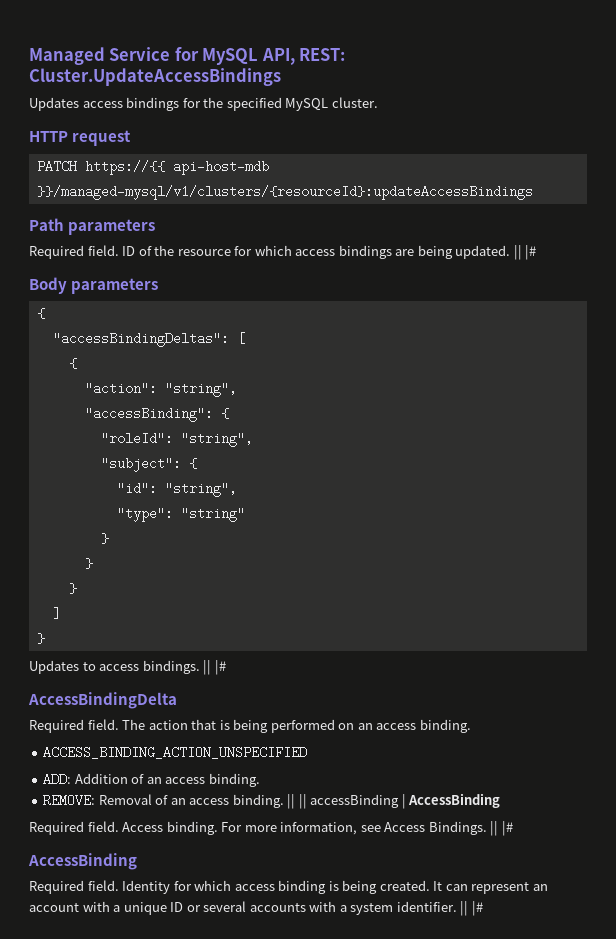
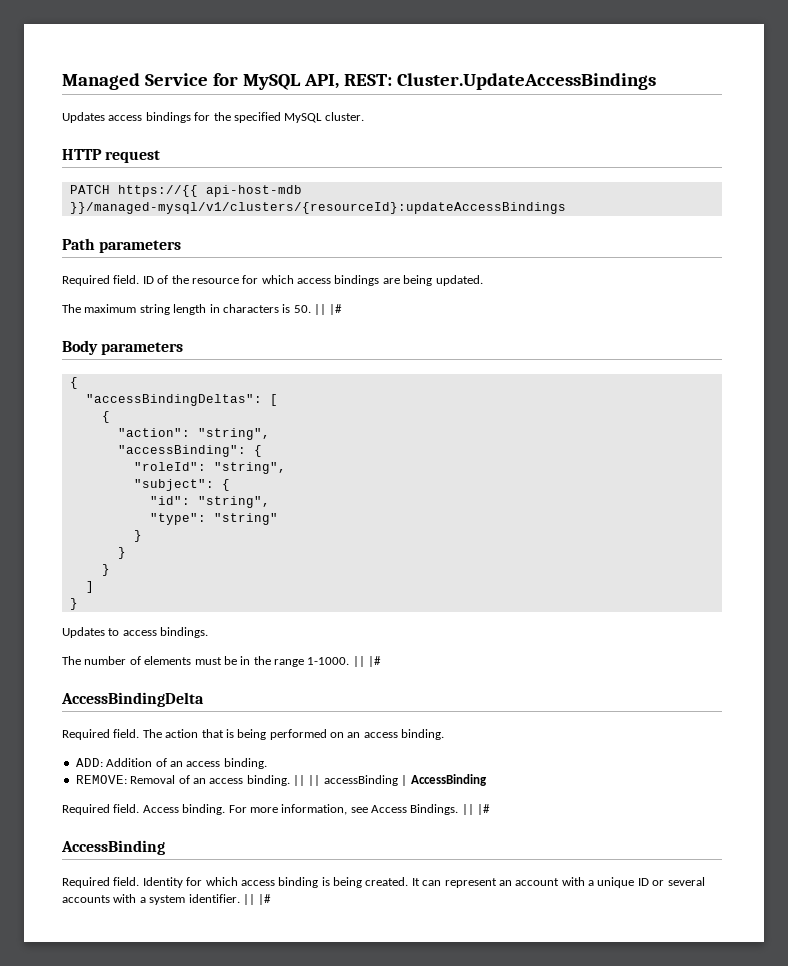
- ID of the resource for which access bindings are being updated. || |#
+ ID of the resource for which access bindings are being updated.
+ The maximum string length in characters is 50. || |#
- Updates to access bindings. || |#
+ Updates to access bindings.
+ The number of elements must be in the range 1-1000. || |#
- ACCESS_BINDING_ACTION_UNSPECIFIED

